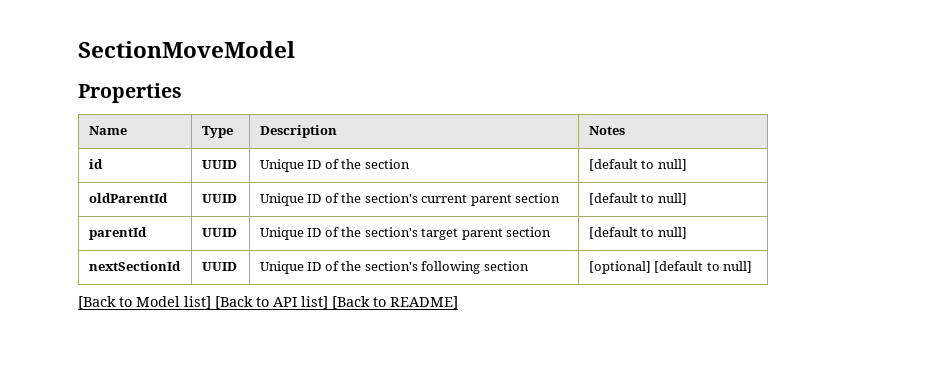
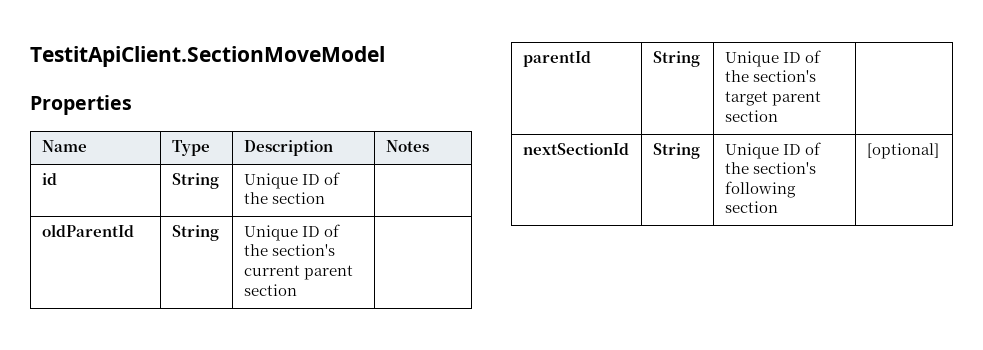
- SectionMoveModel
+ TestitApiClient.SectionMoveModel
- id | UUID | Unique ID of the section | [default to null]
+ id | String | Unique ID of the section |
- oldParentId | UUID | Unique ID of the section's current parent section | [default to null]
+ oldParentId | String | Unique ID of the section's current parent section |
- parentId | UUID | Unique ID of the section's target parent section | [default to null]
+ parentId | String | Unique ID of the section's target parent section |
- nextSectionId | UUID | Unique ID of the section's following section | [optional] [default to null]
- [Back to Model list] [Back to API list] [Back to README]
+ nextSectionId | String | Unique ID of the section's following section | [optional]

